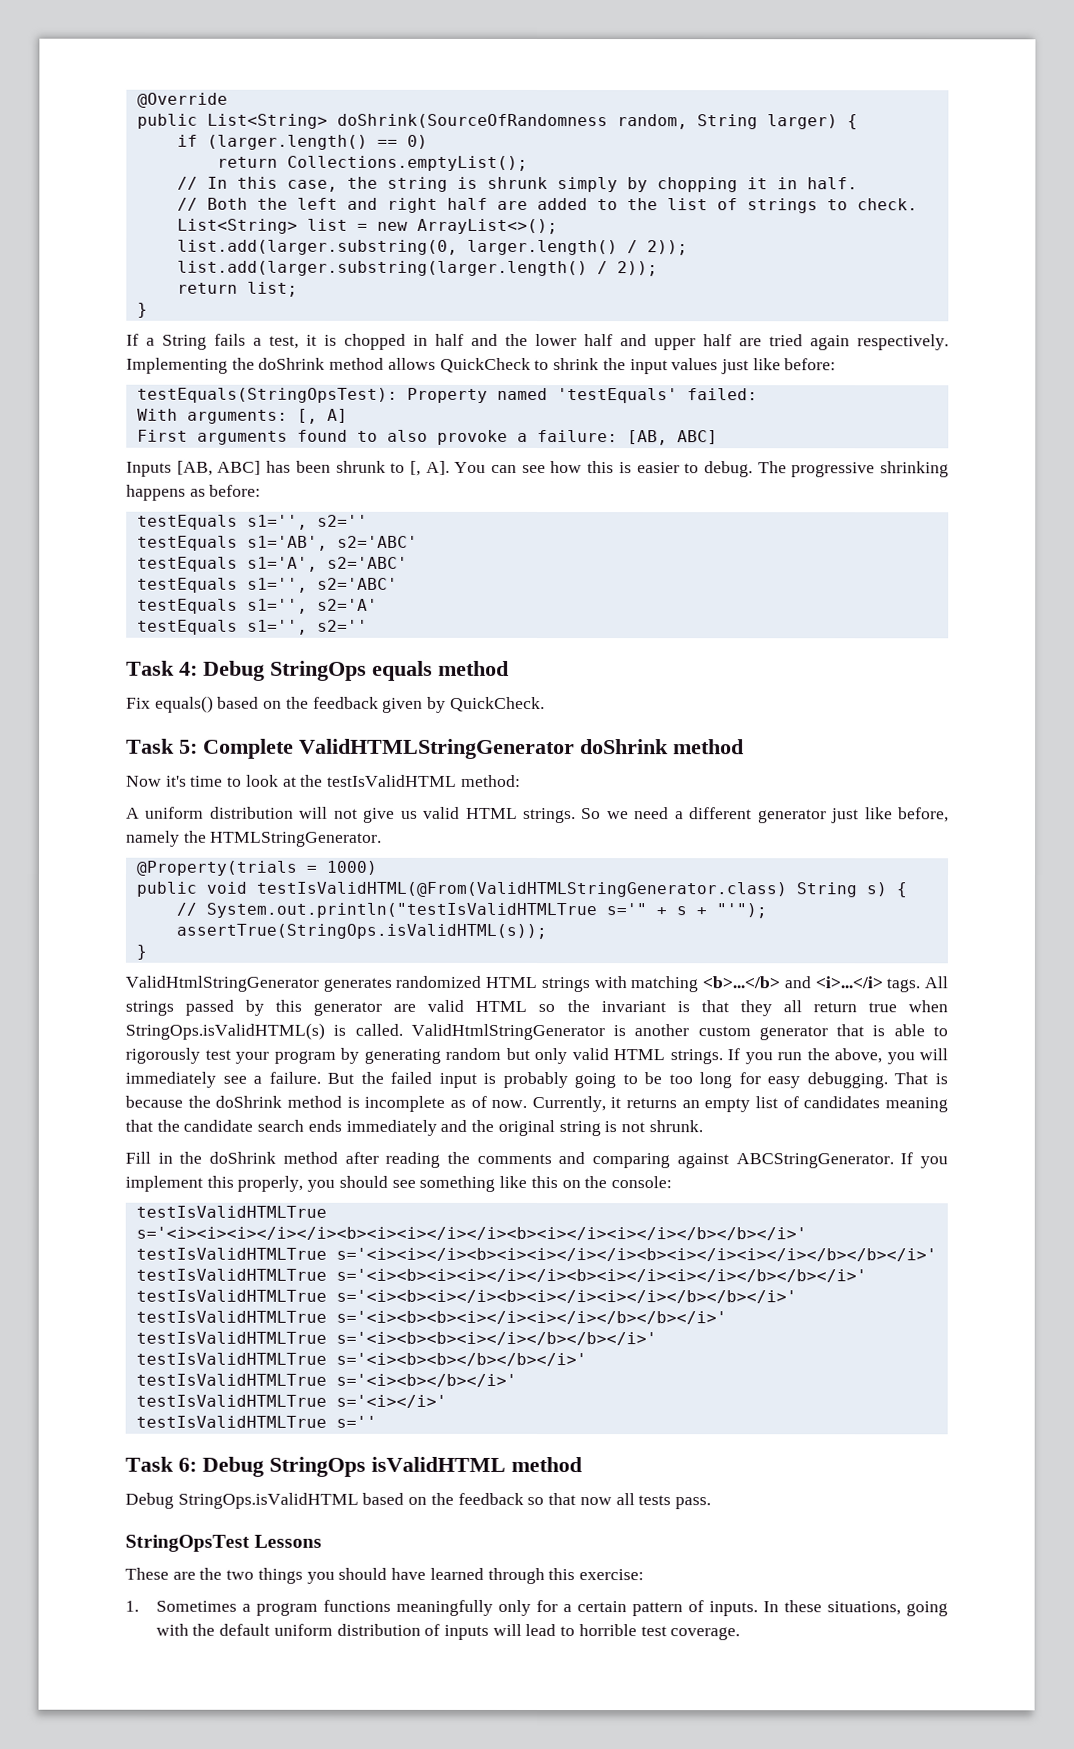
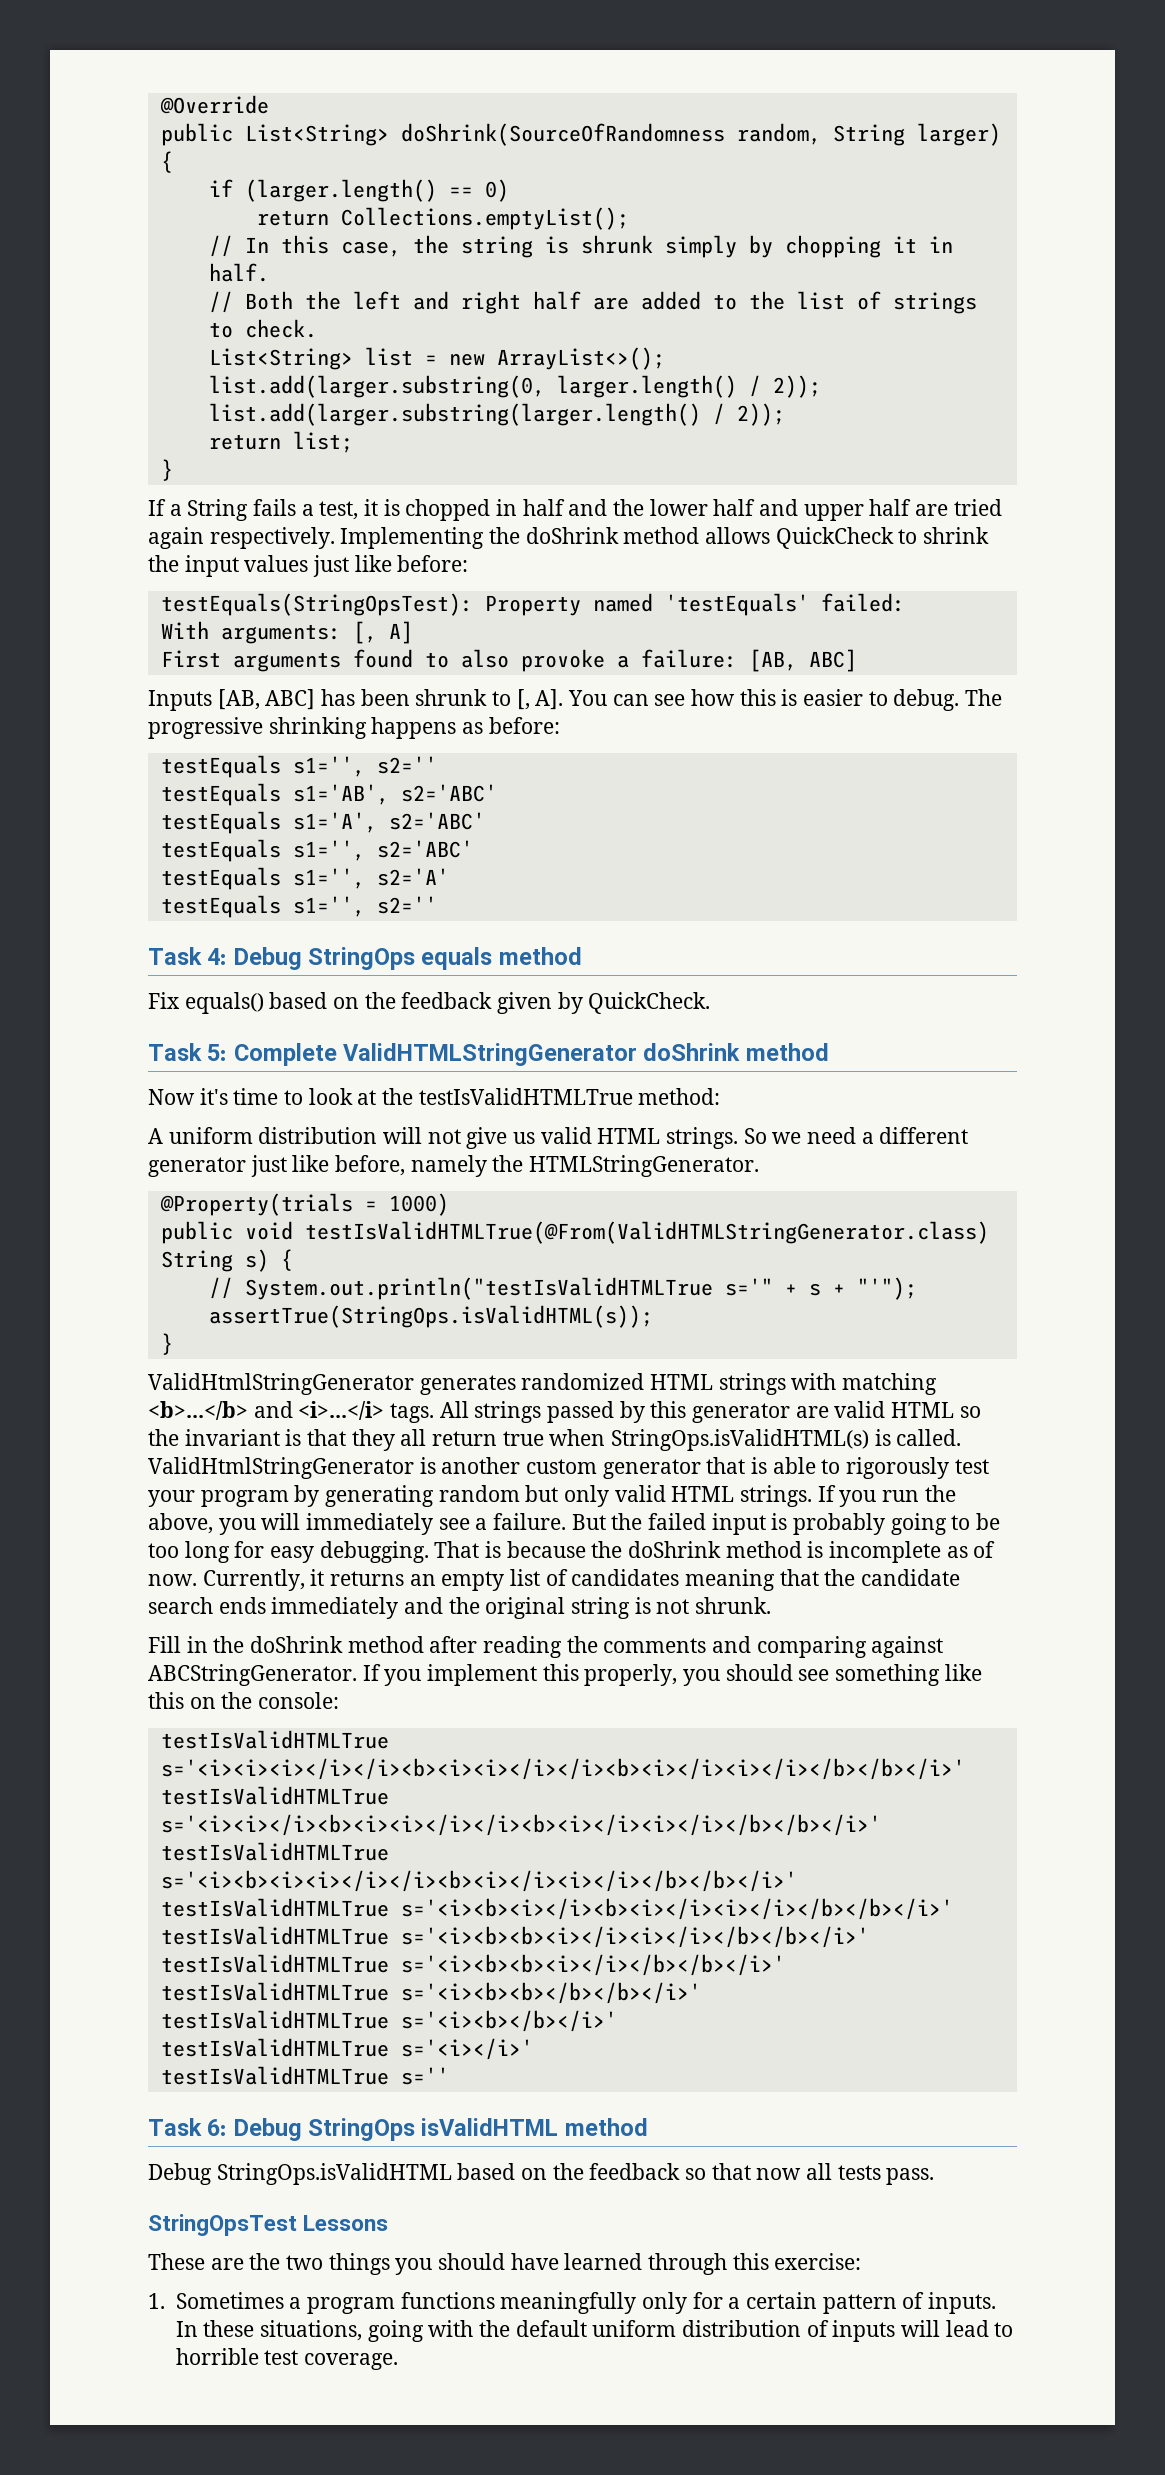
- Now it's time to look at the testIsValidHTML method:
+ Now it's time to look at the testIsValidHTMLTrue method:
- public void testIsValidHTML(@From(ValidHTMLStringGenerator.class) String s) {
+ public void testIsValidHTMLTrue(@From(ValidHTMLStringGenerator.class) String s) {

